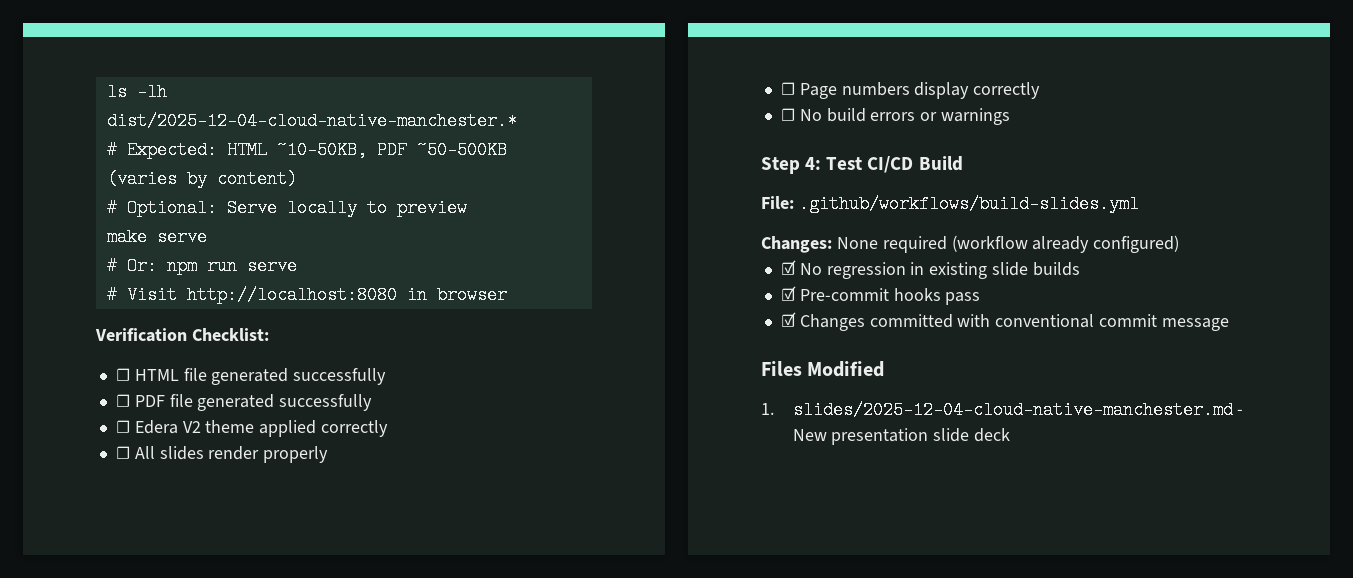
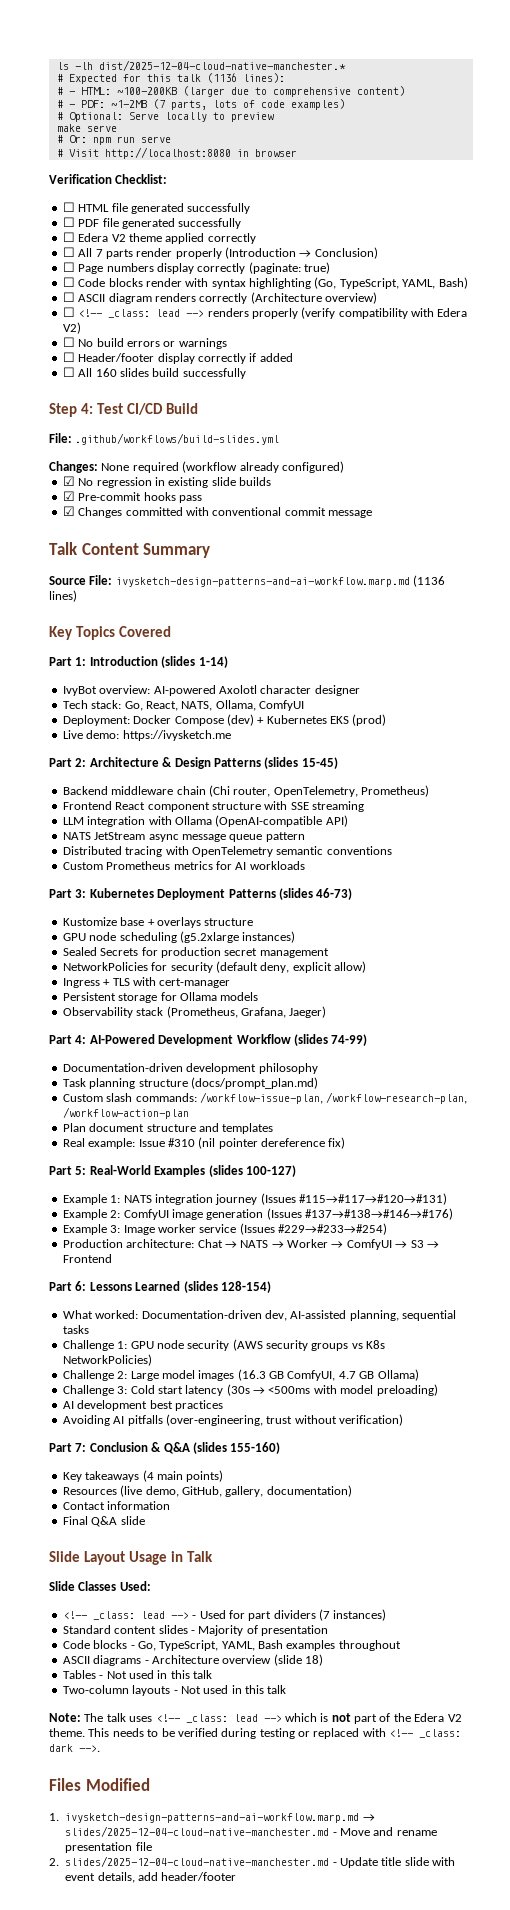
- # Expected: HTML ~10-50KB, PDF ~50-500KB (varies by content)
+ # Expected for this talk (1136 lines):
+ # - HTML: ~100-200KB (larger due to comprehensive content)
+ # - PDF: ~1-2MB (7 parts, lots of code examples)
- ☐ All slides render properly
+ ☐ All 7 parts render properly (Introduction → Conclusion)
- ☐ Page numbers display correctly
+ ☐ Page numbers display correctly (paginate: true)
+ ☐ Code blocks render with syntax highlighting (Go, TypeScript, YAML, Bash)
+ ☐ ASCII diagram renders correctly (Architecture overview)
+ ☐ <!-- _class: lead --> renders properly (verify compatibility with Edera V2)
+ ☐ Header/footer display correctly if added
+ ☐ All 160 slides build successfully
+ Talk Content Summary
+ Source File: ivysketch-design-patterns-and-ai-workflow.marp.md (1136 lines)
+ Key Topics Covered
+ Part 1: Introduction (slides 1-14)
+ IvyBot overview: AI-powered Axolotl character designer
+ Tech stack: Go, React, NATS, Ollama, ComfyUI
+ Deployment: Docker Compose (dev) + Kubernetes EKS (prod)
+ Live demo: https://ivysketch.me
+ Part 2: Architecture & Design Patterns (slides 15-45)
+ Backend middleware chain (Chi router, OpenTelemetry, Prometheus)
+ Frontend React component structure with SSE streaming
+ LLM integration with Ollama (OpenAI-compatible API)
+ NATS JetStream async message queue pattern
+ Distributed tracing with OpenTelemetry semantic conventions
+ Custom Prometheus metrics for AI workloads
+ Part 3: Kubernetes Deployment Patterns (slides 46-73)
+ Kustomize base + overlays structure
+ GPU node scheduling (g5.2xlarge instances)
+ Sealed Secrets for production secret management
+ NetworkPolicies for security (default deny, explicit allow)
+ Ingress + TLS with cert-manager
+ Persistent storage for Ollama models
+ Observability stack (Prometheus, Grafana, Jaeger)
+ Part 4: AI-Powered Development Workflow (slides 74-99)
+ Documentation-driven development philosophy
+ Task planning structure (docs/prompt_plan.md)
+ Custom slash commands: /workflow-issue-plan, /workflow-research-plan, /workflow-action-plan
+ Plan document structure and templates
+ Real example: Issue #310 (nil pointer dereference fix)
+ Part 5: Real-World Examples (slides 100-127)
+ Example 1: NATS integration journey (Issues #115→#117→#120→#131)
+ Example 2: ComfyUI image generation (Issues #137→#138→#146→#176)
+ Example 3: Image worker service (Issues #229→#233→#254)
+ Production architecture: Chat → NATS → Worker → ComfyUI → S3 → Frontend
+ Part 6: Lessons Learned (slides 128-154)
+ What worked: Documentation-driven dev, AI-assisted planning, sequential tasks
+ Challenge 1: GPU node security (AWS security groups vs K8s NetworkPolicies)
+ Challenge 2: Large model images (16.3 GB ComfyUI, 4.7 GB Ollama)
+ Challenge 3: Cold start latency (30s → <500ms with model preloading)
+ AI development best practices
+ Avoiding AI pitfalls (over-engineering, trust without verification)
+ Part 7: Conclusion & Q&A (slides 155-160)
+ Key takeaways (4 main points)
+ Resources (live demo, GitHub, gallery, documentation)
+ Contact information
+ Final Q&A slide
+ Slide Layout Usage in Talk
+ Slide Classes Used:
+ <!-- _class: lead --> - Used for part dividers (7 instances)
+ Standard content slides - Majority of presentation
+ Code blocks - Go, TypeScript, YAML, Bash examples throughout
+ ASCII diagrams - Architecture overview (slide 18)
+ Tables - Not used in this talk
+ Two-column layouts - Not used in this talk
+ Note: The talk uses <!-- _class: lead --> which is not part of the Edera V2 theme. This needs to be verified during testing or replaced with <!-- _class: dark -->.
  Files Modified
- 1. slides/2025-12-04-cloud-native-manchester.md - New presentation slide deck
+ 1. ivysketch-design-patterns-and-ai-workflow.marp.md → slides/2025-12-04-cloud-native-manchester.md - Move and rename presentation file
+ 2. slides/2025-12-04-cloud-native-manchester.md - Update title slide with event details, add header/footer

